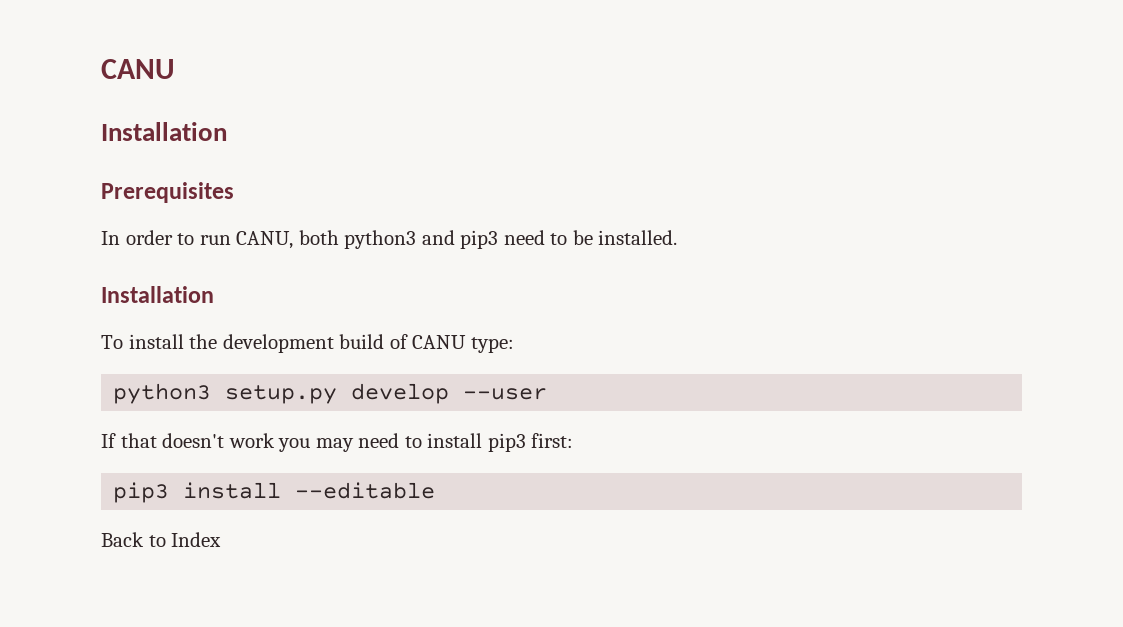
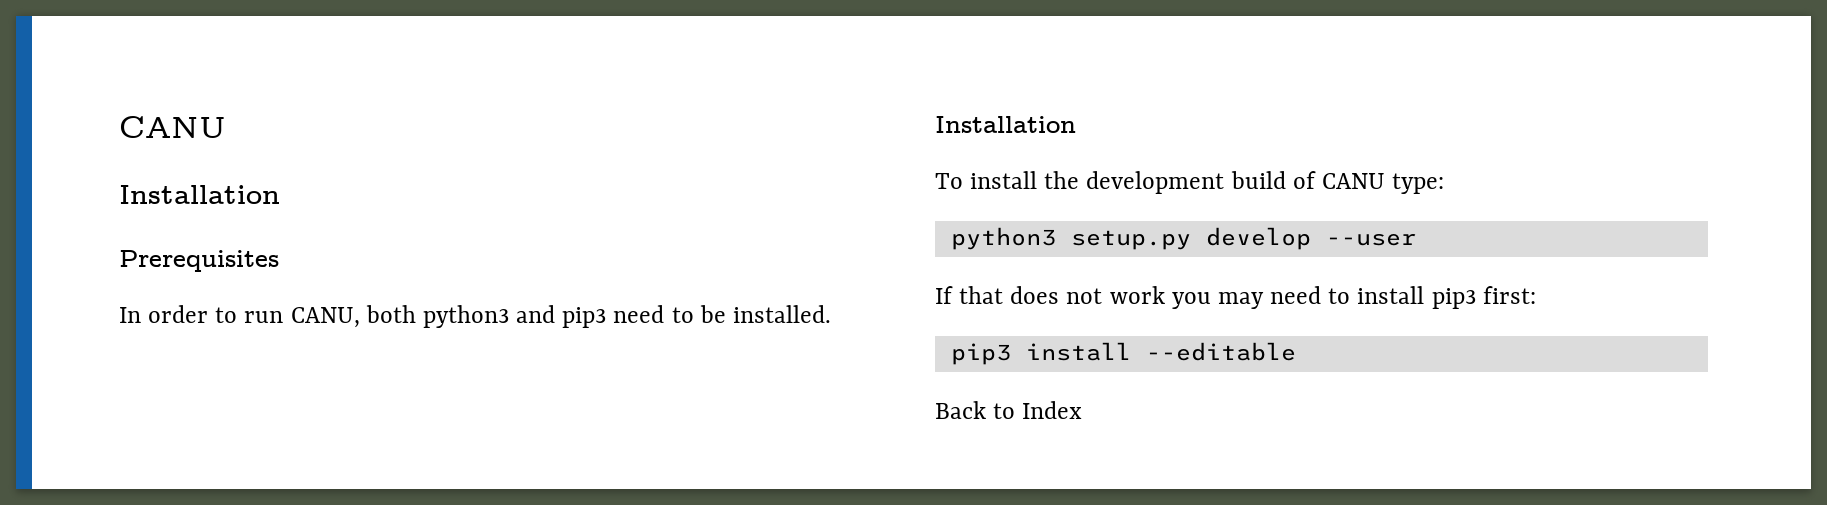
- If that doesn't work you may need to install pip3 first:
+ If that does not work you may need to install pip3 first:

